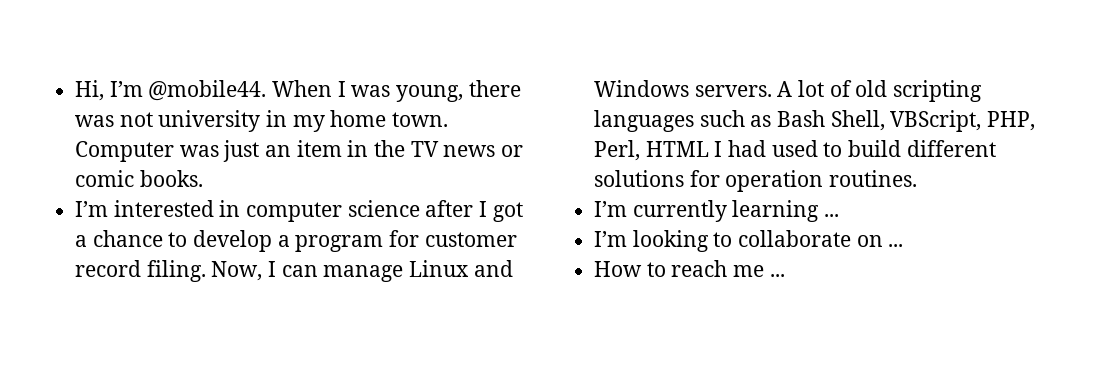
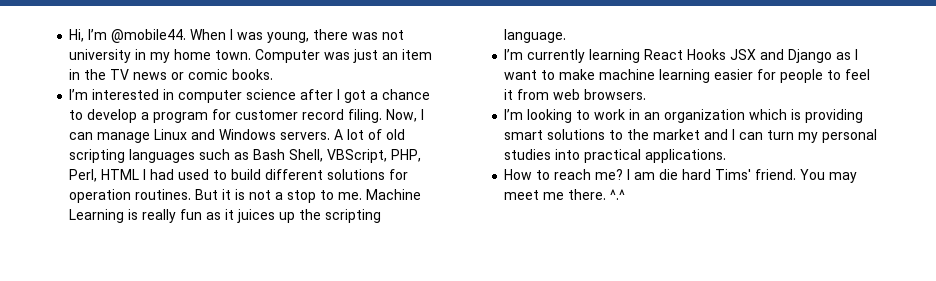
- A lot of old scripting languages such as Bash Shell, VBScript, PHP, Perl, HTML I had used to build different solutions for operation routines.
- I’m currently learning ...
- I’m looking to collaborate on ...
- How to reach me ...
+ A lot of old scripting languages such as Bash Shell, VBScript, PHP, Perl, HTML I had used to build different solutions for operation routines. But it is not a stop to me. Machine Learning is really fun as it juices up the scripting language.
+ I’m currently learning React Hooks JSX and Django as I want to make machine learning easier for people to feel it from web browsers.
+ I’m looking to work in an organization which is providing smart solutions to the market and I can turn my personal studies into practical applications.
+ How to reach me? I am die hard Tims' friend. You may meet me there. ^.^

